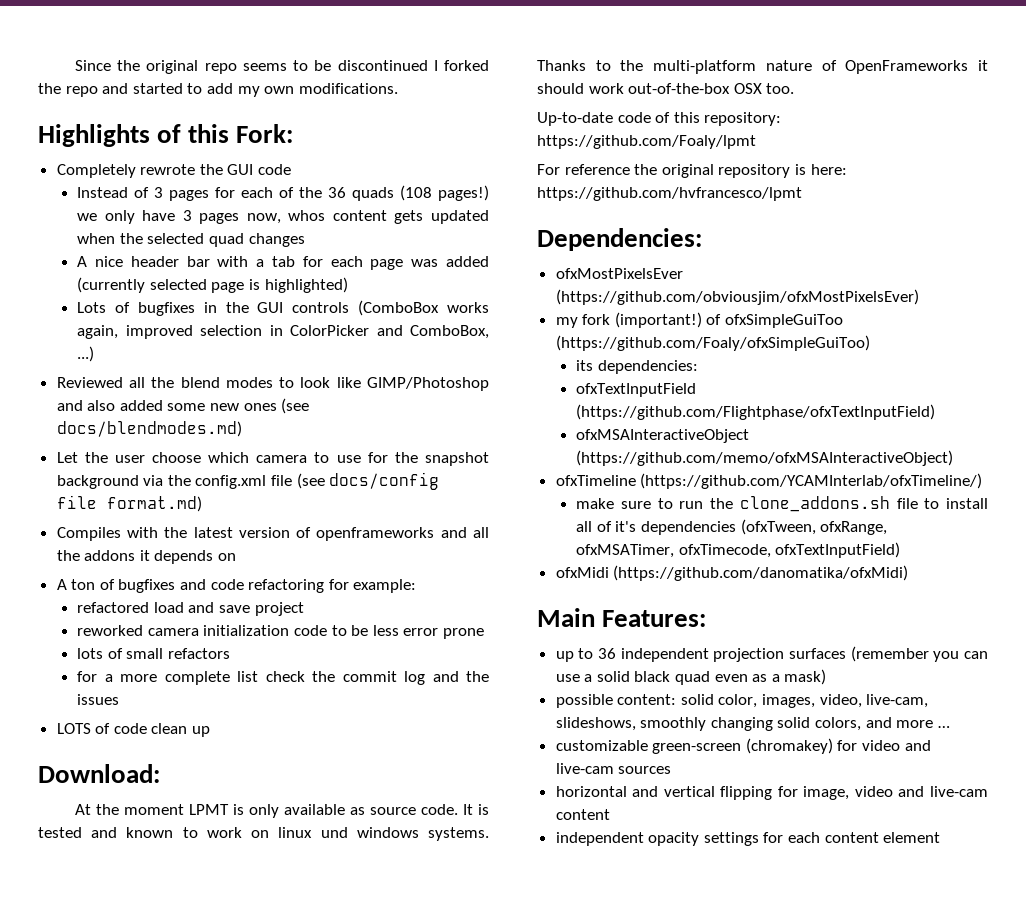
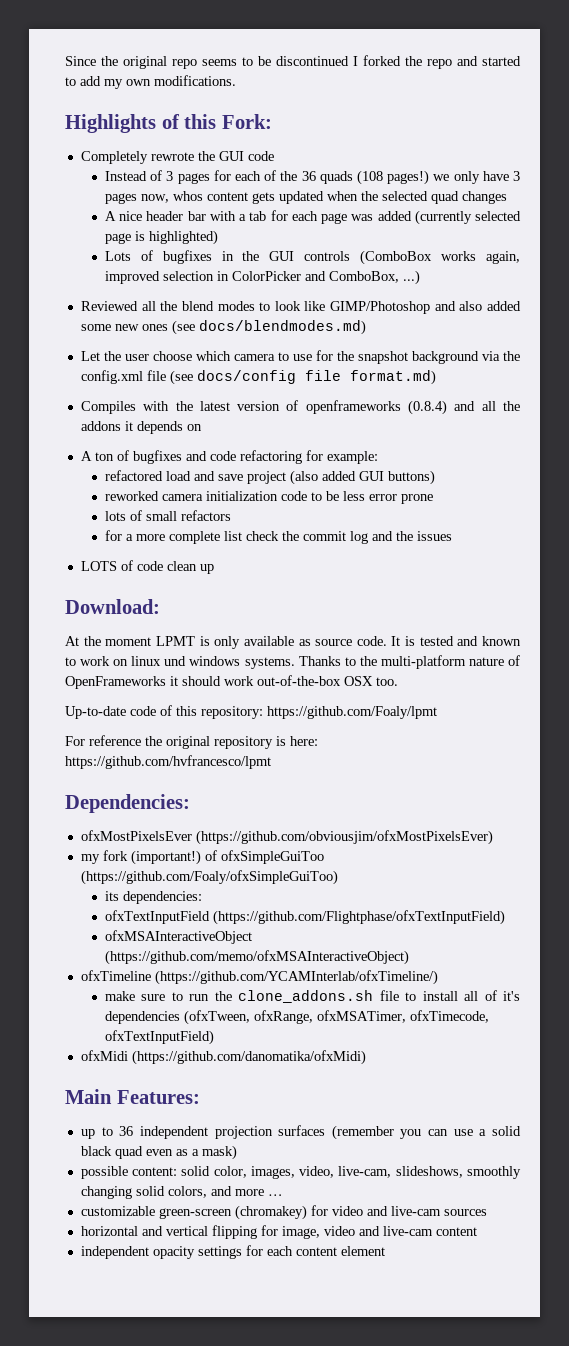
- Compiles with the latest version of openframeworks and all the addons it depends on
+ Compiles with the latest version of openframeworks (0.8.4) and all the addons it depends on
- refactored load and save project
+ refactored load and save project (also added GUI buttons)

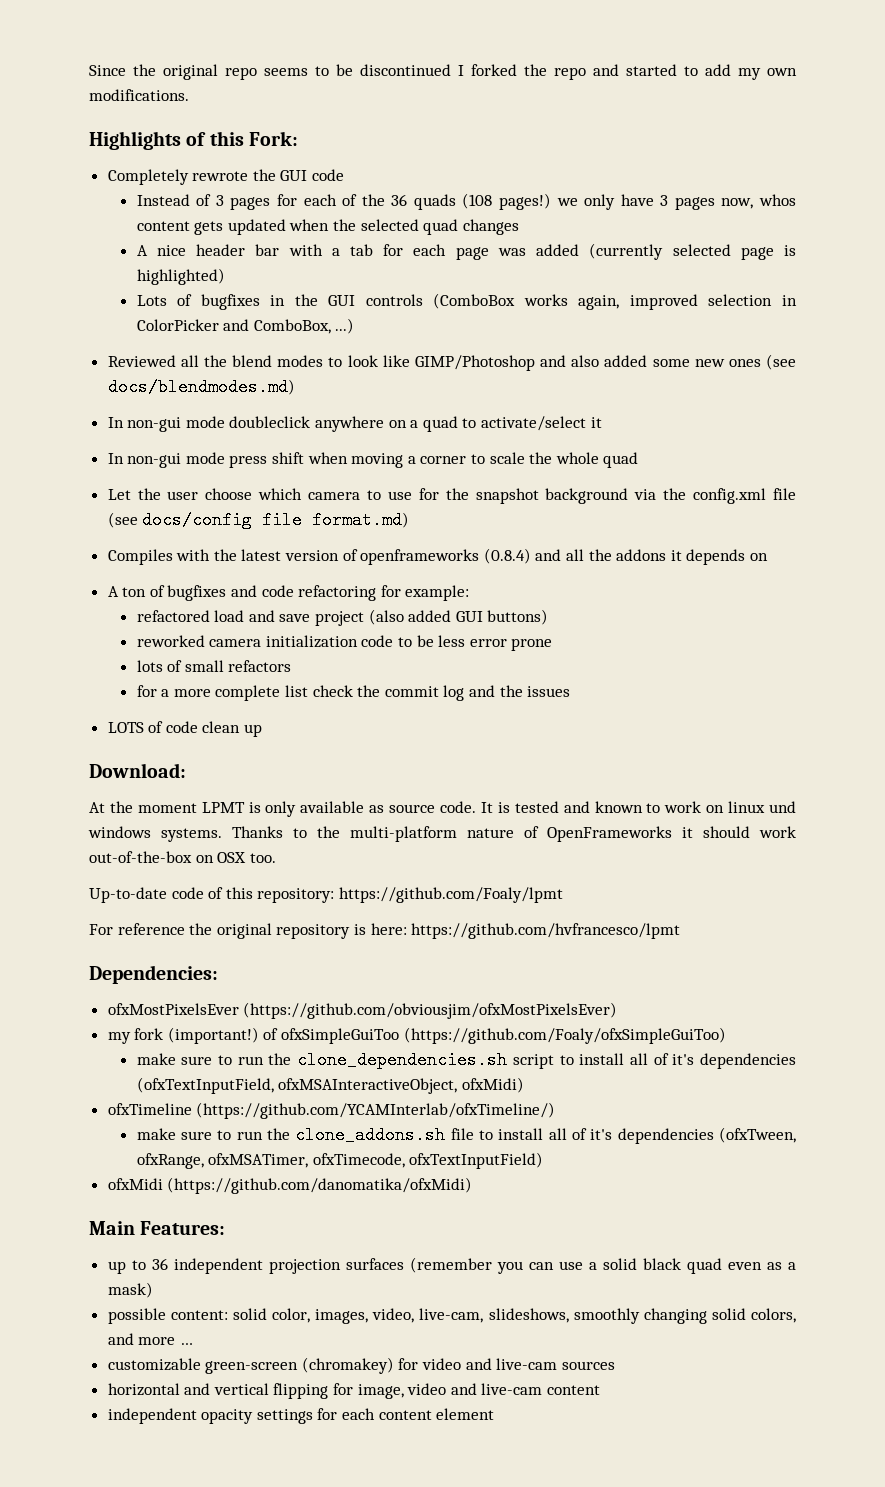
+ In non-gui mode doubleclick anywhere on a quad to activate/select it
+ In non-gui mode press shift when moving a corner to scale the whole quad
- Thanks to the multi-platform nature of OpenFrameworks it should work out-of-the-box OSX too.
+ Thanks to the multi-platform nature of OpenFrameworks it should work out-of-the-box on OSX too.
- its dependencies:
- ofxTextInputField (https://github.com/Flightphase/ofxTextInputField)
- ofxMSAInteractiveObject (https://github.com/memo/ofxMSAInteractiveObject)
+ make sure to run the clone_dependencies.sh script to install all of it's dependencies (ofxTextInputField, ofxMSAInteractiveObject, ofxMidi)

